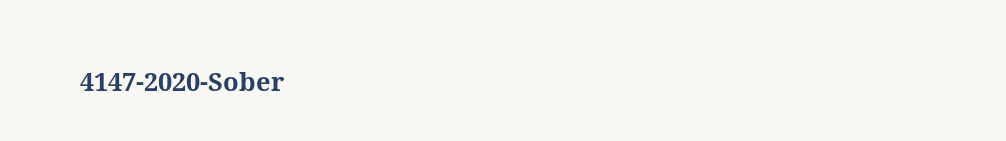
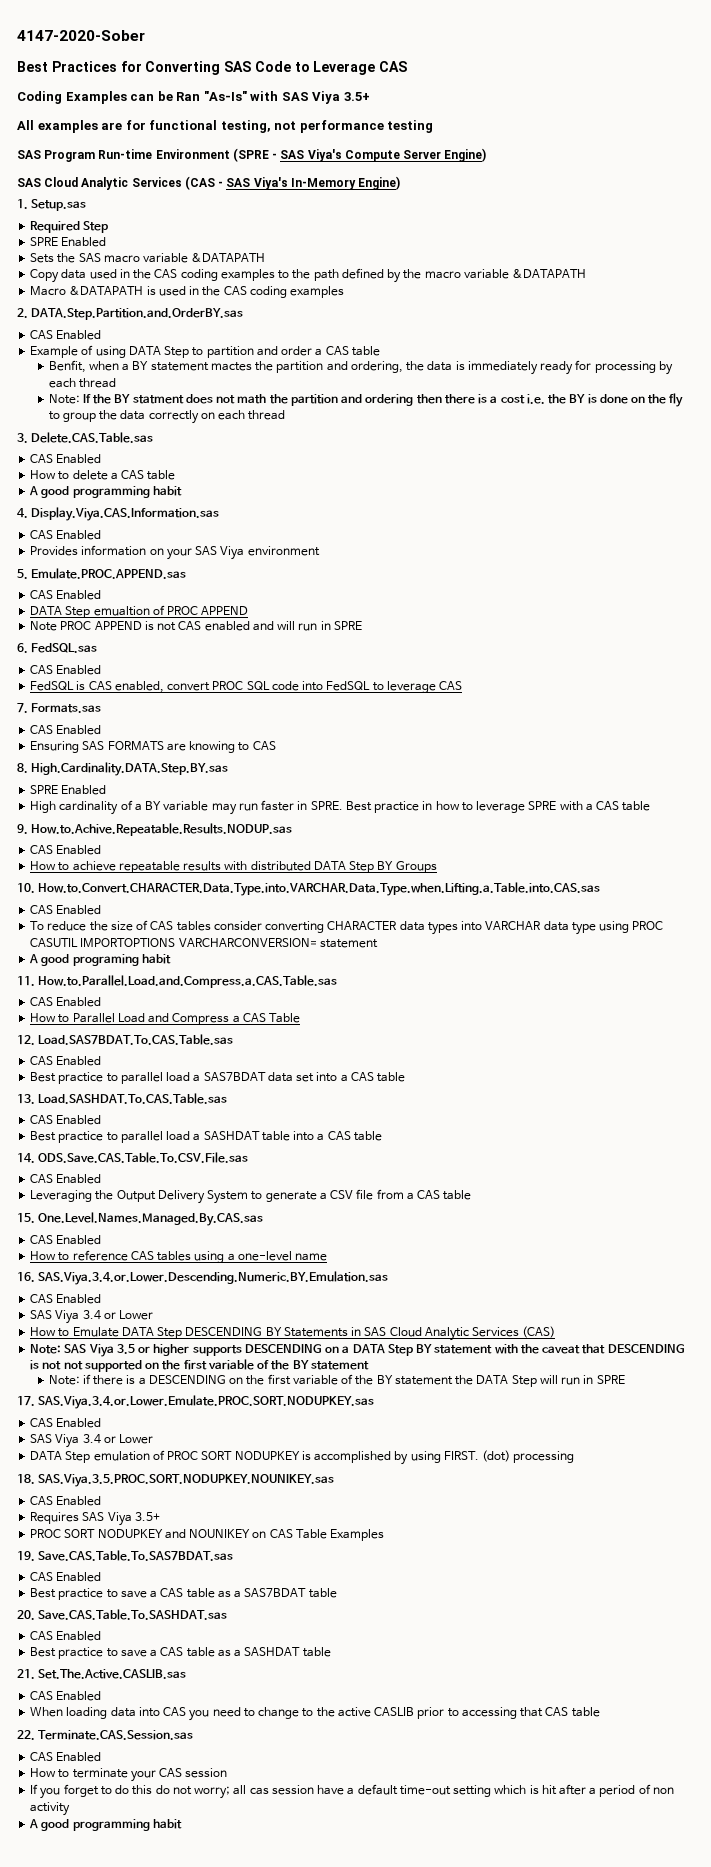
+ Best Practices for Converting SAS Code to Leverage CAS
+ Coding Examples can be Ran "As-Is" with SAS Viya 3.5+
+ All examples are for functional testing, not performance testing
+ SAS Program Run-time Environment (SPRE - SAS Viya's Compute Server Engine)
+ SAS Cloud Analytic Services (CAS - SAS Viya's In-Memory Engine)
+ 1. Setup.sas
+ Required Step
+ SPRE Enabled
+ Sets the SAS macro variable &DATAPATH
+ Copy data used in the CAS coding examples to the path defined by the macro variable &DATAPATH
+ Macro &DATAPATH is used in the CAS coding examples
+ 2. DATA.Step.Partition.and.OrderBY.sas
+ CAS Enabled
+ Example of using DATA Step to partition and order a CAS table
+ Benfit, when a BY statement mactes the partition and ordering, the data is immediately ready for processing by each thread
+ Note: If the BY statment does not math the partition and ordering then there is a cost i.e. the BY is done on the fly to group the data correctly on each thread
+ 3. Delete.CAS.Table.sas
+ CAS Enabled
+ How to delete a CAS table
+ A good programming habit
+ 4. Display.Viya.CAS.Information.sas
+ CAS Enabled
+ Provides information on your SAS Viya environment
+ 5. Emulate.PROC.APPEND.sas
+ CAS Enabled
+ DATA Step emualtion of PROC APPEND
+ Note PROC APPEND is not CAS enabled and will run in SPRE
+ 6. FedSQL.sas
+ CAS Enabled
+ FedSQL is CAS enabled, convert PROC SQL code into FedSQL to leverage CAS
+ 7. Formats.sas
+ CAS Enabled
+ Ensuring SAS FORMATS are knowing to CAS
+ 8. High.Cardinality.DATA.Step.BY.sas
+ SPRE Enabled
+ High cardinality of a BY variable may run faster in SPRE. Best practice in how to leverage SPRE with a CAS table
+ 9. How.to.Achive.Repeatable.Results.NODUP.sas
+ CAS Enabled
+ How to achieve repeatable results with distributed DATA Step BY Groups
+ 10. How.to.Convert.CHARACTER.Data.Type.into.VARCHAR.Data.Type.when.Lifting.a.Table.into.CAS.sas
+ CAS Enabled
+ To reduce the size of CAS tables consider converting CHARACTER data types into VARCHAR data type using PROC CASUTIL IMPORTOPTIONS VARCHARCONVERSION= statement
+ A good programing habit
+ 11. How.to.Parallel.Load.and.Compress.a.CAS.Table.sas
+ CAS Enabled
+ How to Parallel Load and Compress a CAS Table
+ 12. Load.SAS7BDAT.To.CAS.Table.sas
+ CAS Enabled
+ Best practice to parallel load a SAS7BDAT data set into a CAS table
+ 13. Load.SASHDAT.To.CAS.Table.sas
+ CAS Enabled
+ Best practice to parallel load a SASHDAT table into a CAS table
+ 14. ODS.Save.CAS.Table.To.CSV.File.sas
+ CAS Enabled
+ Leveraging the Output Delivery System to generate a CSV file from a CAS table
+ 15. One.Level.Names.Managed.By.CAS.sas
+ CAS Enabled
+ How to reference CAS tables using a one-level name
+ 16. SAS.Viya.3.4.or.Lower.Descending.Numeric.BY.Emulation.sas
+ CAS Enabled
+ SAS Viya 3.4 or Lower
+ How to Emulate DATA Step DESCENDING BY Statements in SAS Cloud Analytic Services (CAS)
+ Note: SAS Viya 3.5 or higher supports DESCENDING on a DATA Step BY statement with the caveat that DESCENDING is not not supported on the first variable of the BY statement
+ Note: if there is a DESCENDING on the first variable of the BY statement the DATA Step will run in SPRE
+ 17. SAS.Viya.3.4.or.Lower.Emulate.PROC.SORT.NODUPKEY.sas
+ CAS Enabled
+ SAS Viya 3.4 or Lower
+ DATA Step emulation of PROC SORT NODUPKEY is accomplished by using FIRST. (dot) processing
+ 18. SAS.Viya.3.5.PROC.SORT.NODUPKEY.NOUNIKEY.sas
+ CAS Enabled
+ Requires SAS Viya 3.5+
+ PROC SORT NODUPKEY and NOUNIKEY on CAS Table Examples
+ 19. Save.CAS.Table.To.SAS7BDAT.sas
+ CAS Enabled
+ Best practice to save a CAS table as a SAS7BDAT table
+ 20. Save.CAS.Table.To.SASHDAT.sas
+ CAS Enabled
+ Best practice to save a CAS table as a SASHDAT table
+ 21. Set.The.Active.CASLIB.sas
+ CAS Enabled
+ When loading data into CAS you need to change to the active CASLIB prior to accessing that CAS table
+ 22. Terminate.CAS.Session.sas
+ CAS Enabled
+ How to terminate your CAS session
+ If you forget to do this do not worry; all cas session have a default time-out setting which is hit after a period of non activity
+ A good programming habit

